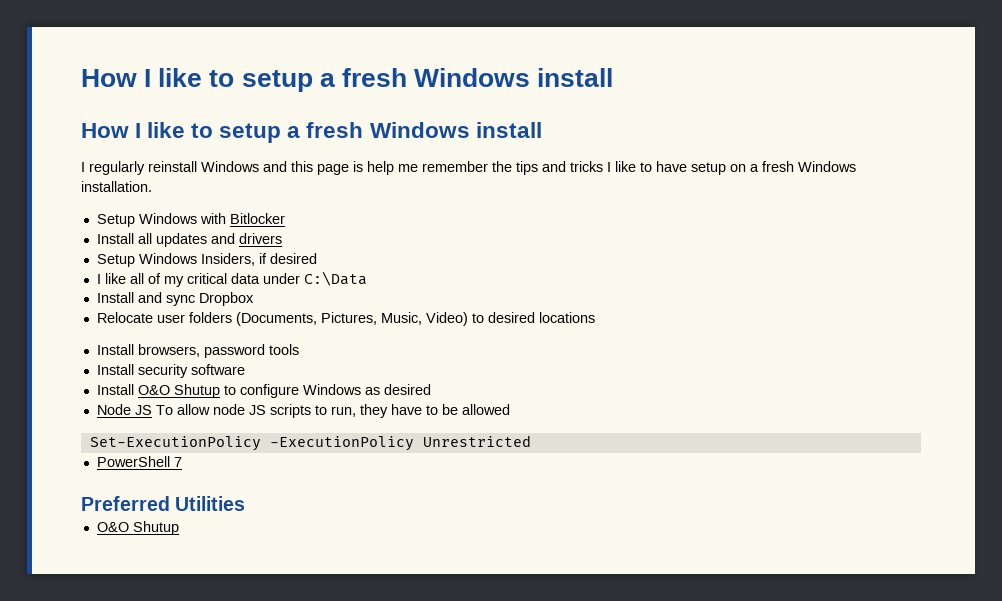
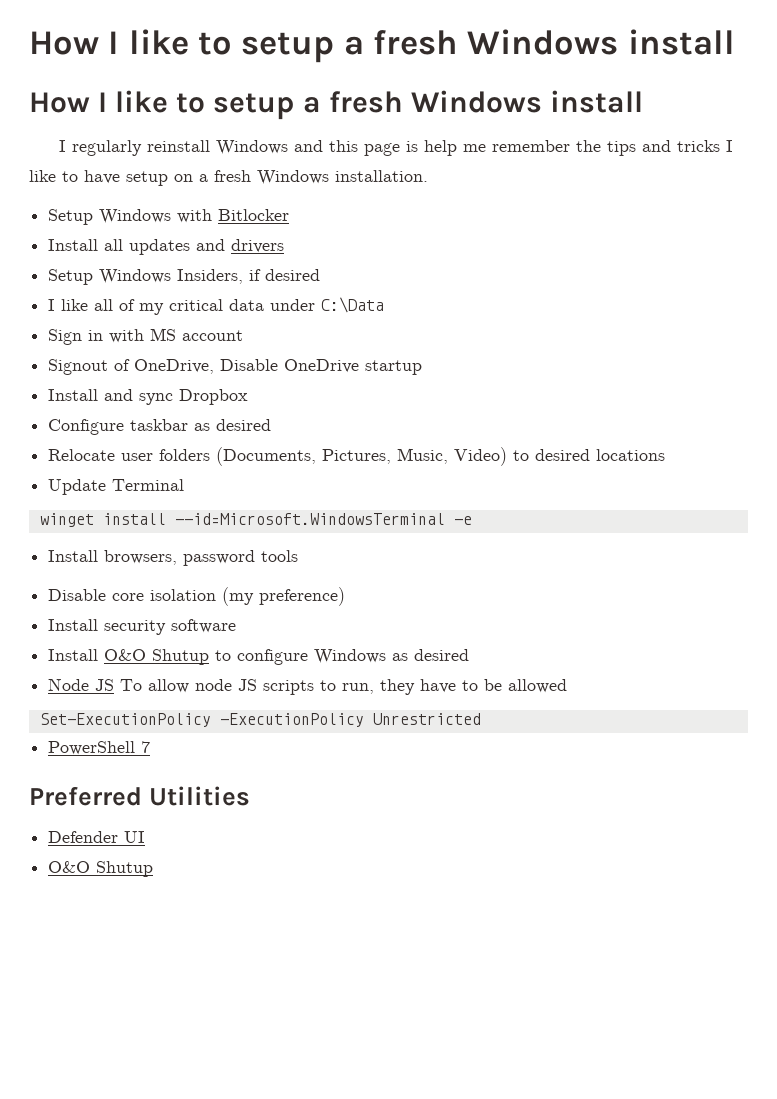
+ Sign in with MS account
+ Signout of OneDrive, Disable OneDrive startup
+ Configure taskbar as desired
+ Update Terminal
+ winget install --id=Microsoft.WindowsTerminal -e
+ Disable core isolation (my preference)
+ Defender UI

